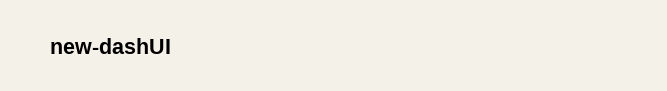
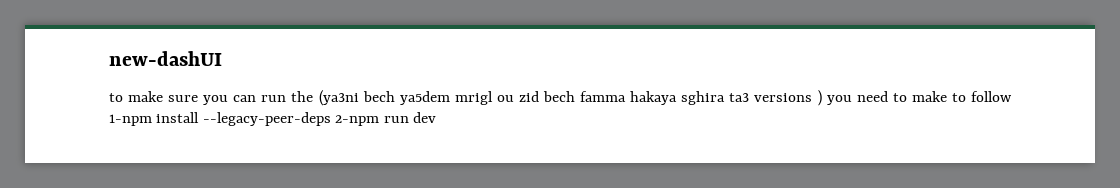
+ to make sure you can run the (ya3ni bech ya5dem mrigl ou zid bech famma hakaya sghira ta3 versions ) you need to make to follow 1-npm install --legacy-peer-deps 2-npm run dev

